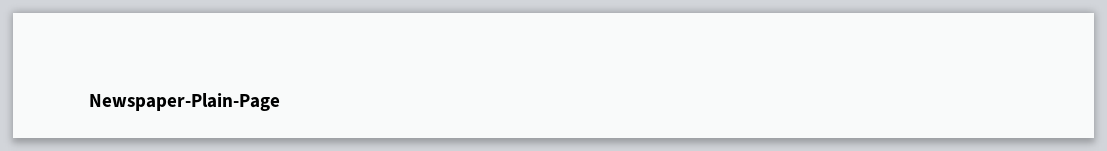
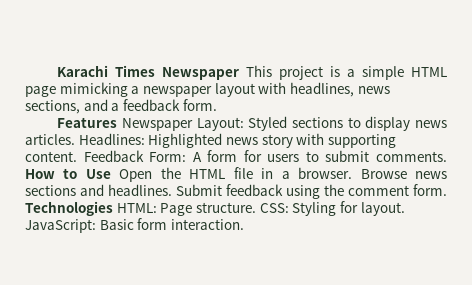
- Newspaper-Plain-Page
+ Karachi Times Newspaper This project is a simple HTML page mimicking a newspaper layout with headlines, news sections, and a feedback form.
+ Features Newspaper Layout: Styled sections to display news articles. Headlines: Highlighted news story with supporting content. Feedback Form: A form for users to submit comments. How to Use Open the HTML file in a browser. Browse news sections and headlines. Submit feedback using the comment form. Technologies HTML: Page structure. CSS: Styling for layout. JavaScript: Basic form interaction.

